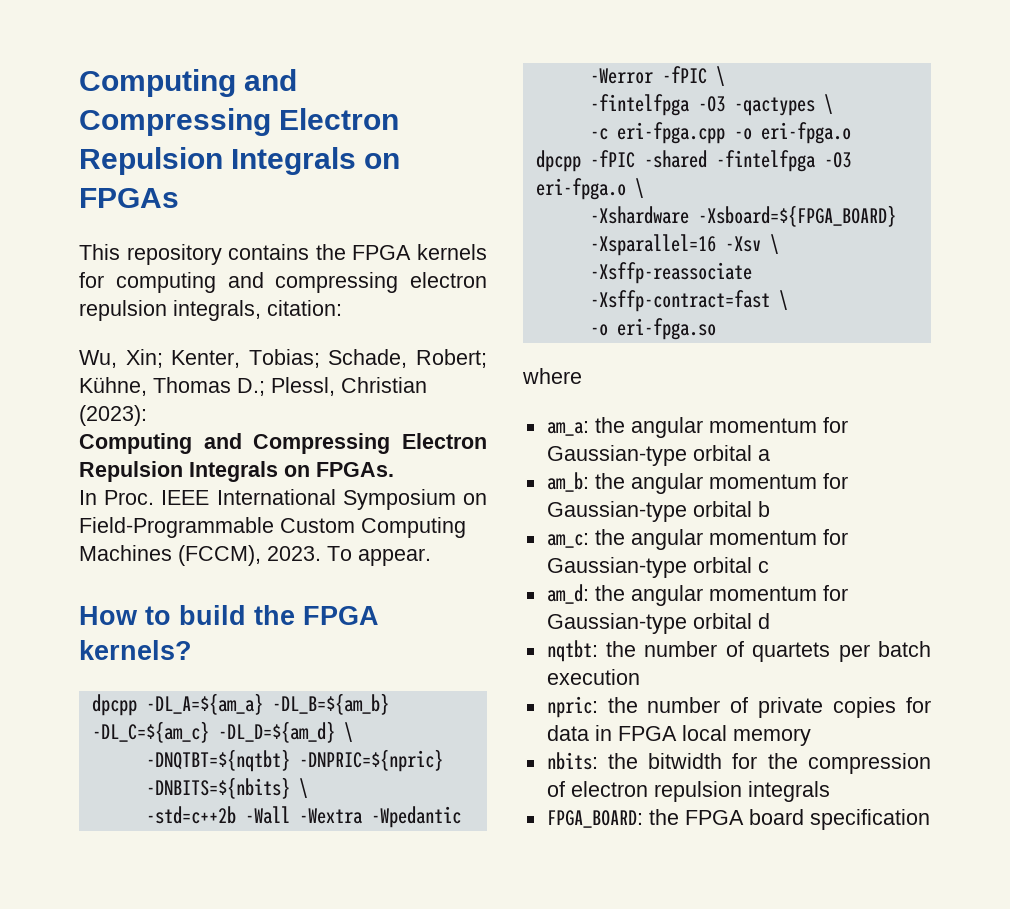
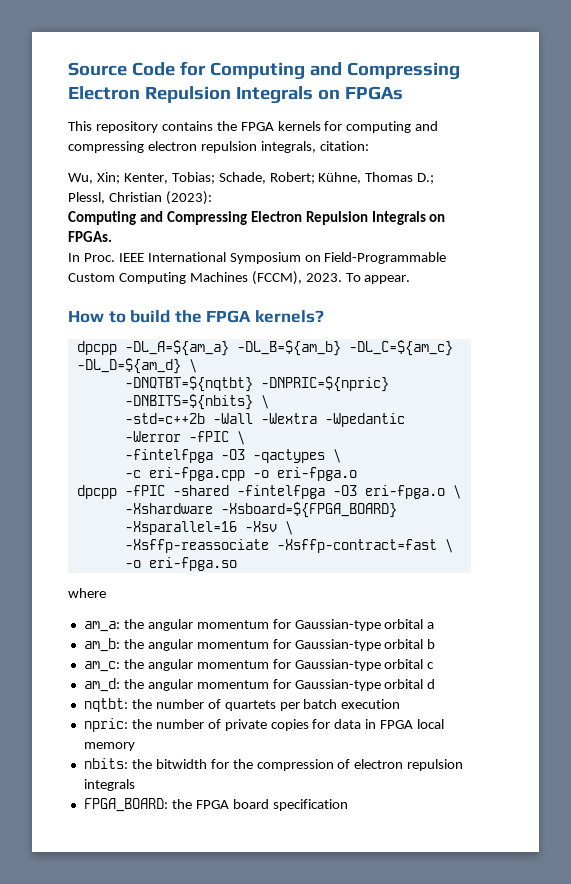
- Computing and Compressing Electron Repulsion Integrals on FPGAs
+ Source Code for Computing and Compressing Electron Repulsion Integrals on FPGAs

